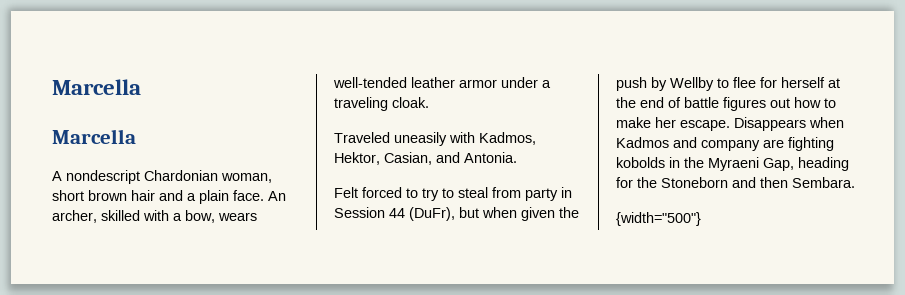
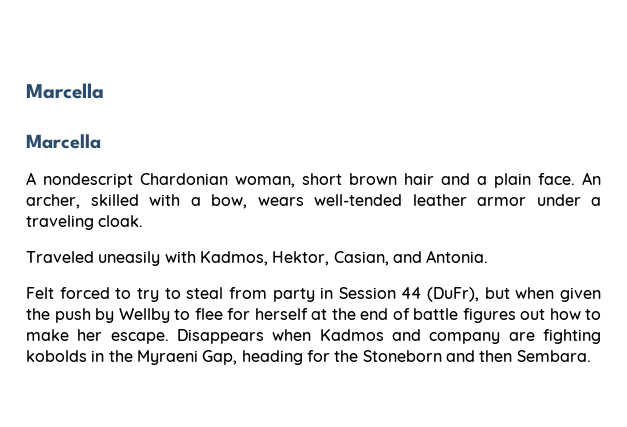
- {width="500"}

